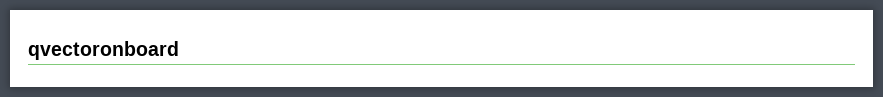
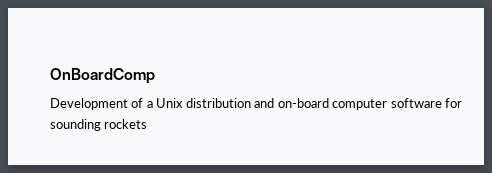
- qvectoronboard
+ OnBoardComp
+ Development of a Unix distribution and on-board computer software for sounding rockets

